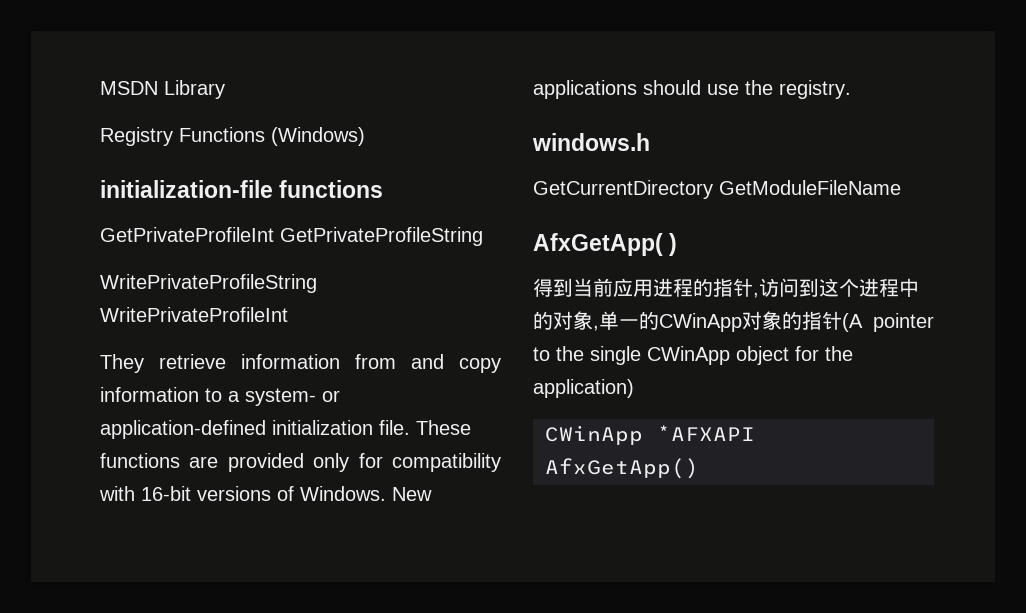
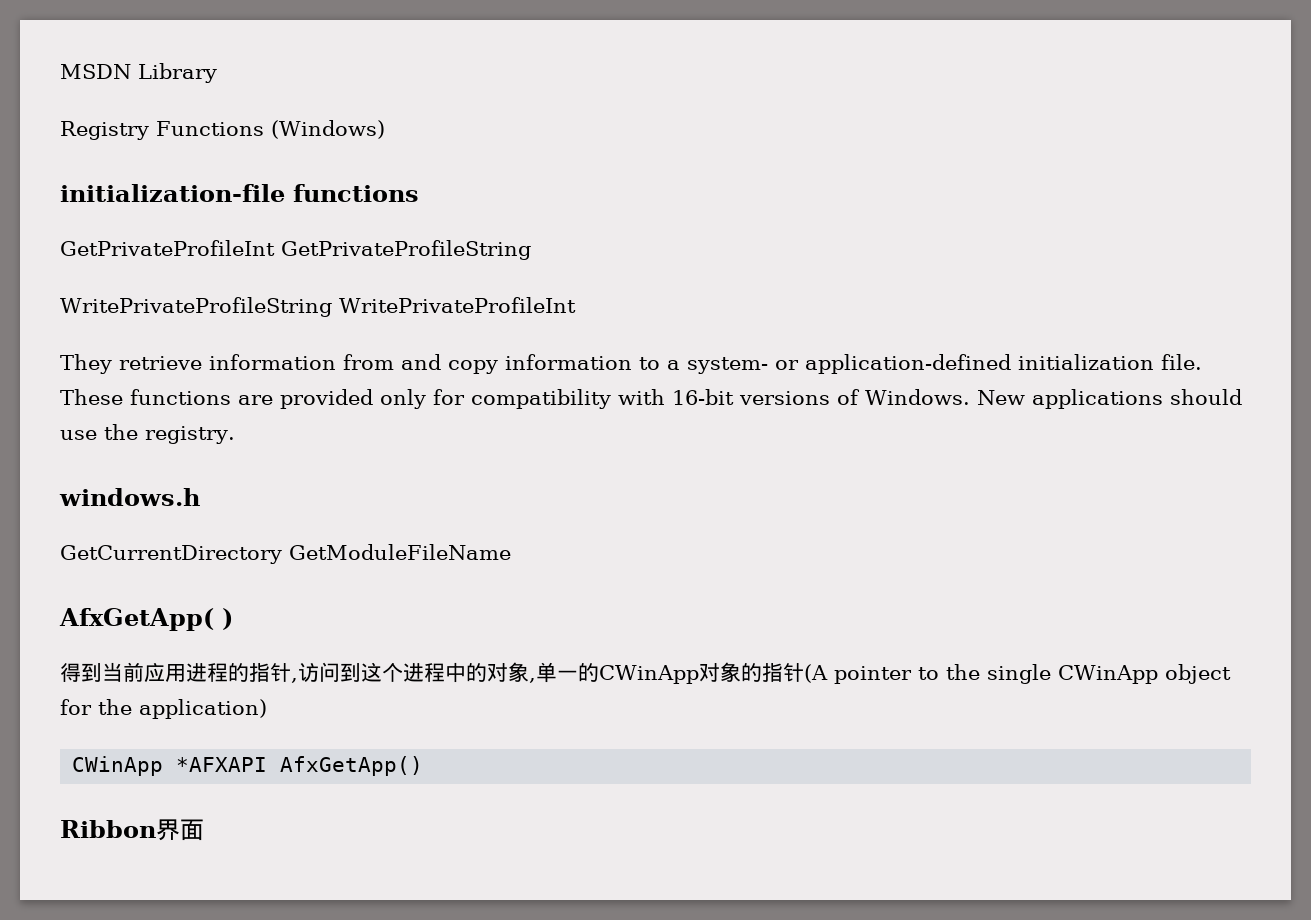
+ Ribbon界面

